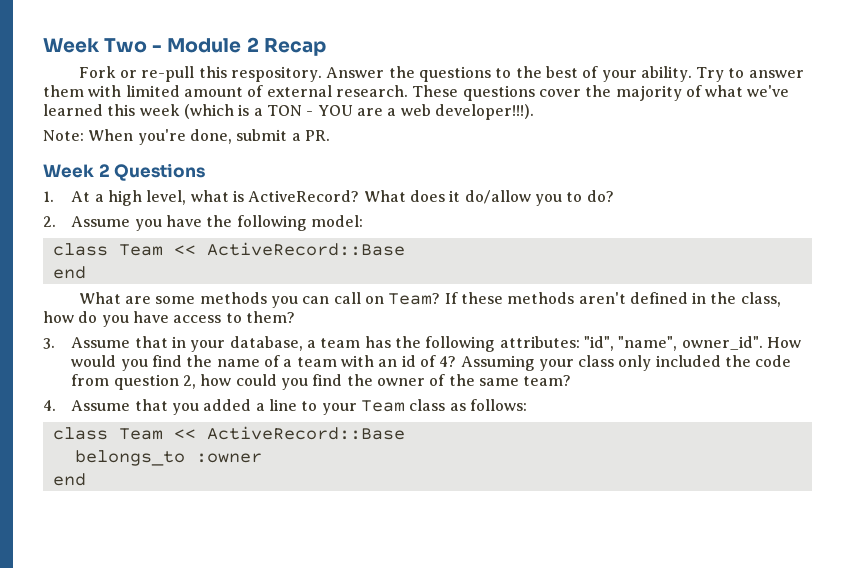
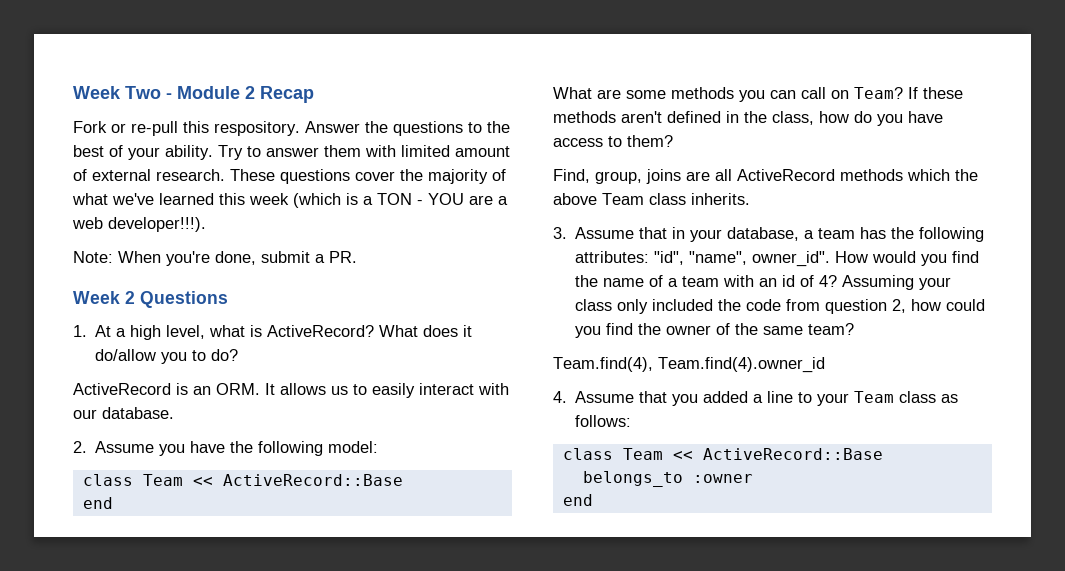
+ ActiveRecord is an ORM. It allows us to easily interact with our database.
+ Find, group, joins are all ActiveRecord methods which the above Team class inherits.
+ Team.find(4), Team.find(4).owner_id

